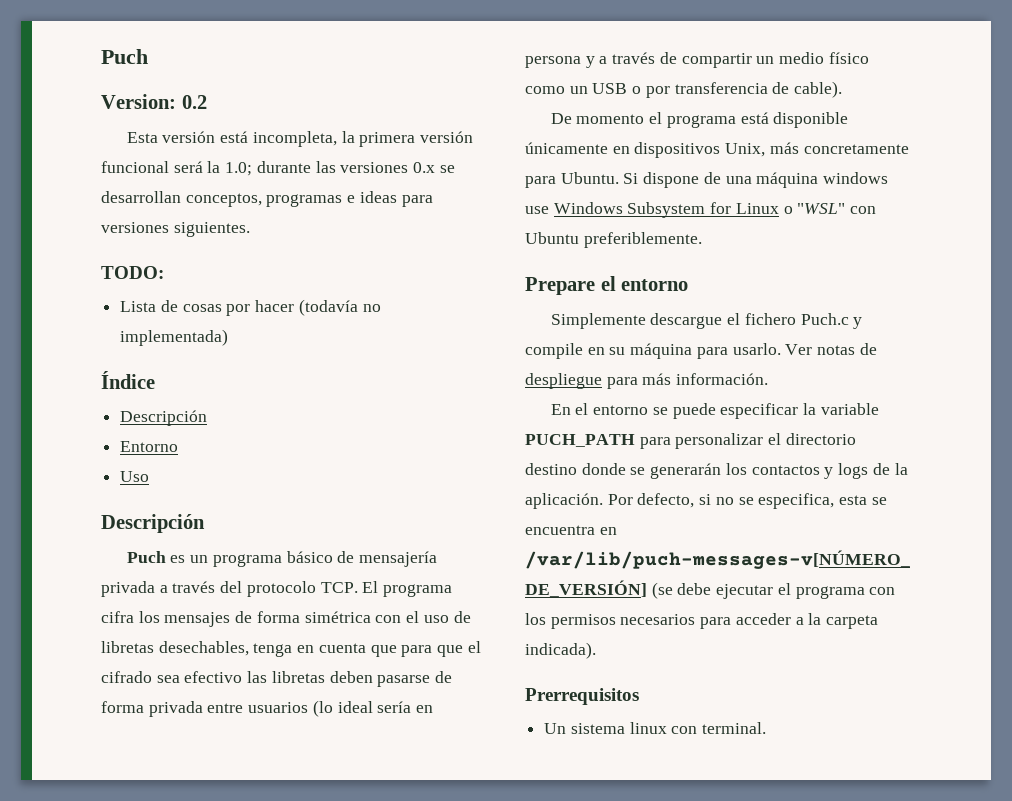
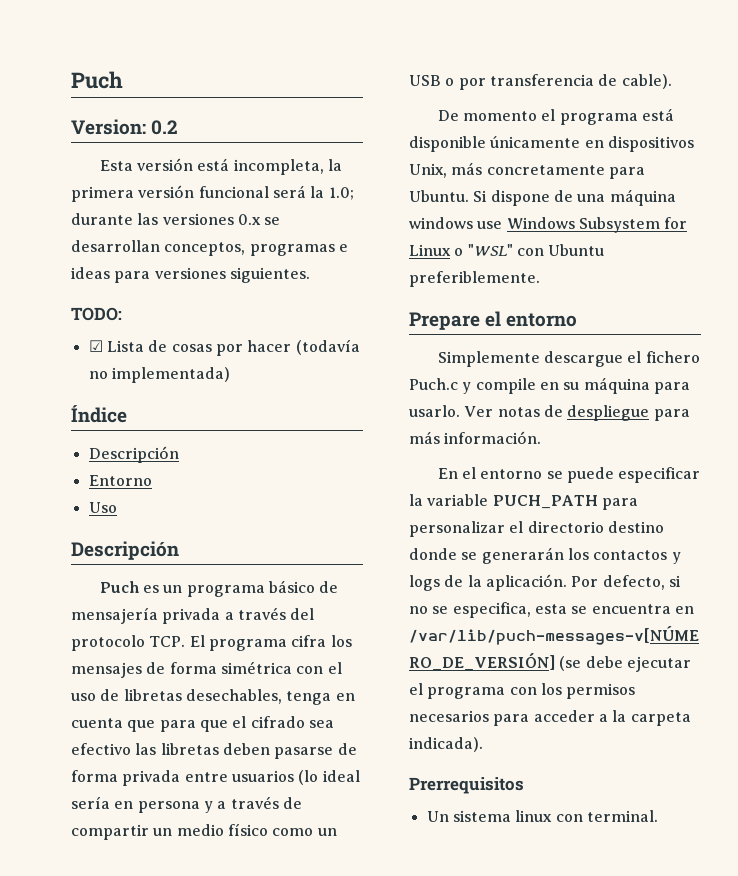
- Lista de cosas por hacer (todavía no implementada)
+ ☑ Lista de cosas por hacer (todavía no implementada)

